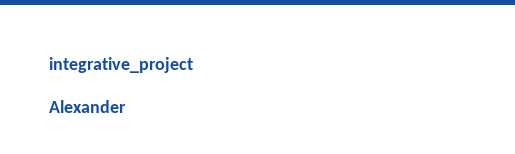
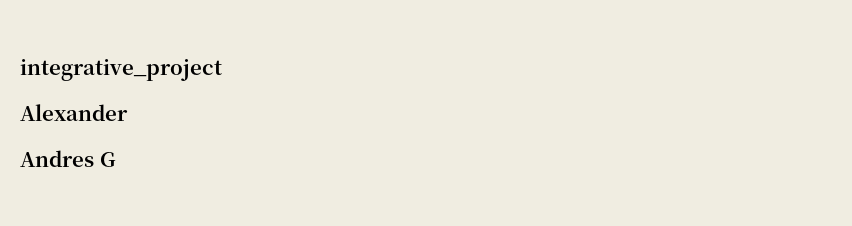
+ Andres G

